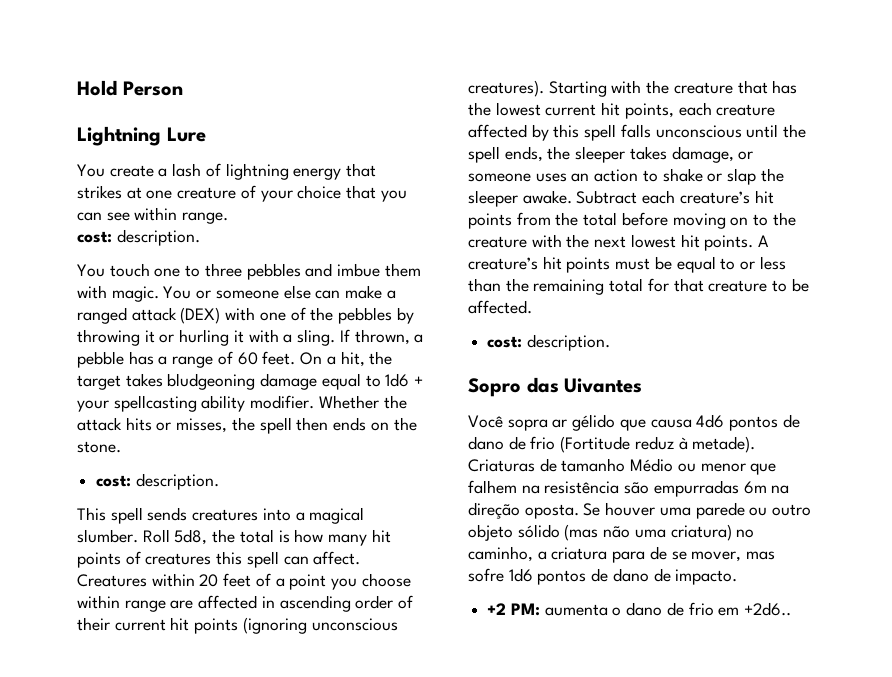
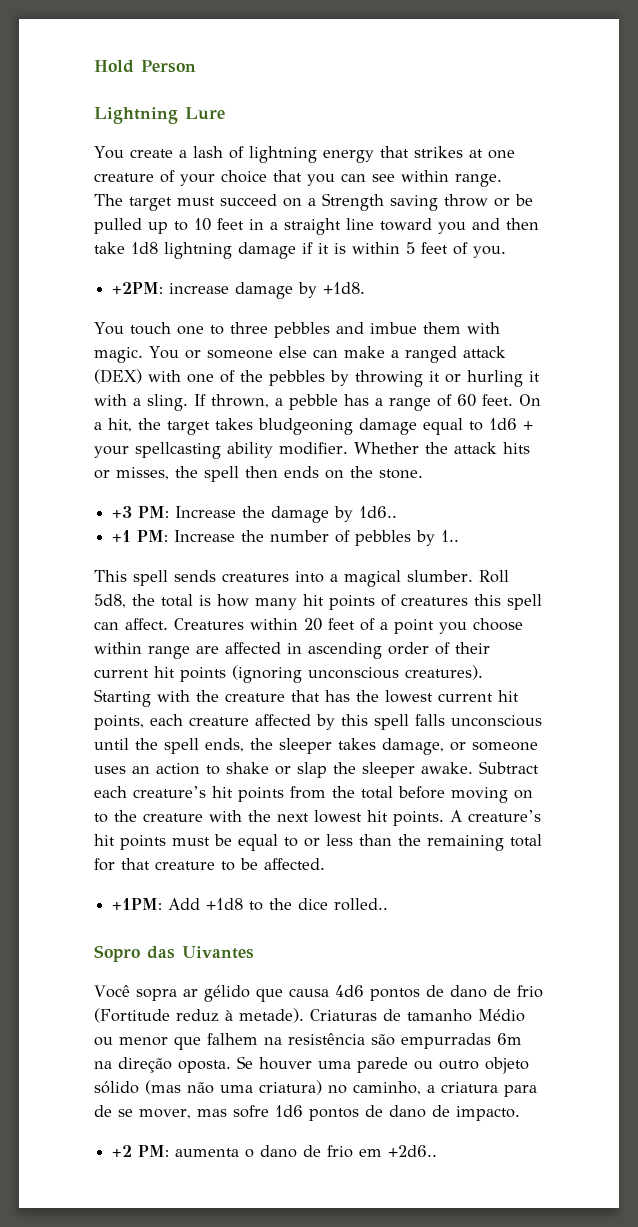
  You create a lash of lightning energy that strikes at one creature of your choice that you can see within range.
- cost: description.
+ The target must succeed on a Strength saving throw or be pulled up to 10 feet in a straight line toward you and then take 1d8 lightning damage if it is within 5 feet of you.
+ +2PM: increase damage by +1d8.
  Whether the attack hits or misses, the spell then ends on the stone.
- cost: description.
+ +3 PM: Increase the damage by 1d6..
+ +1 PM: Increase the number of pebbles by 1..
  A creature’s hit points must be equal to or less than the remaining total for that creature to be affected.
- cost: description.
+ +1PM: Add +1d8 to the dice rolled..

